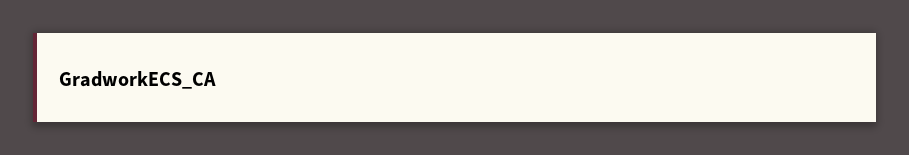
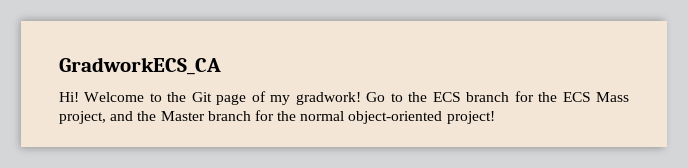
+ Hi! Welcome to the Git page of my gradwork! Go to the ECS branch for the ECS Mass project, and the Master branch for the normal object-oriented project!

